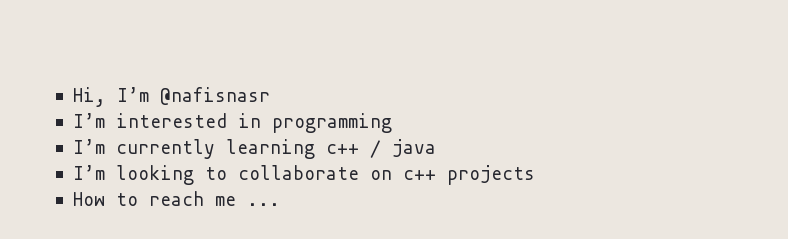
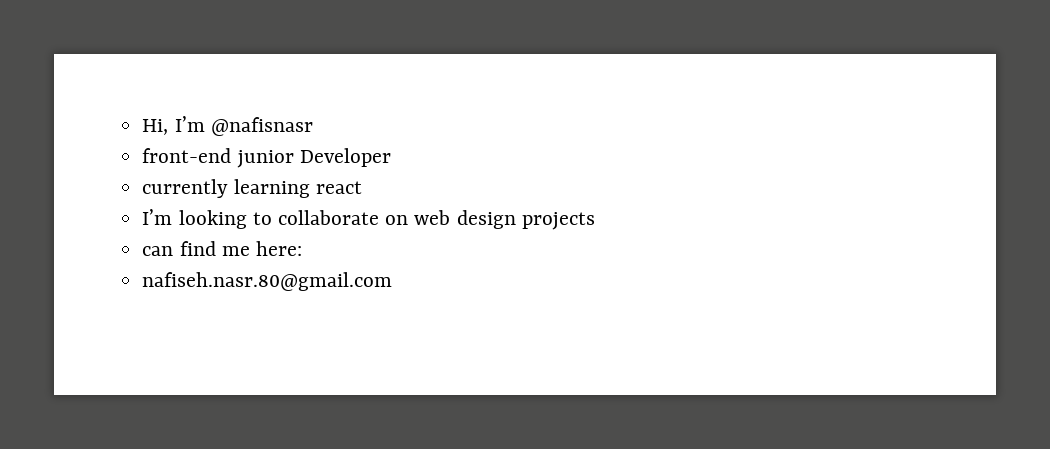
- I’m interested in programming
- I’m currently learning c++ / java
+ front-end junior Developer
+ currently learning react
- I’m looking to collaborate on c++ projects
+ I’m looking to collaborate on web design projects
- How to reach me ...
+ can find me here:
+ nafiseh.nasr.80@gmail.com

